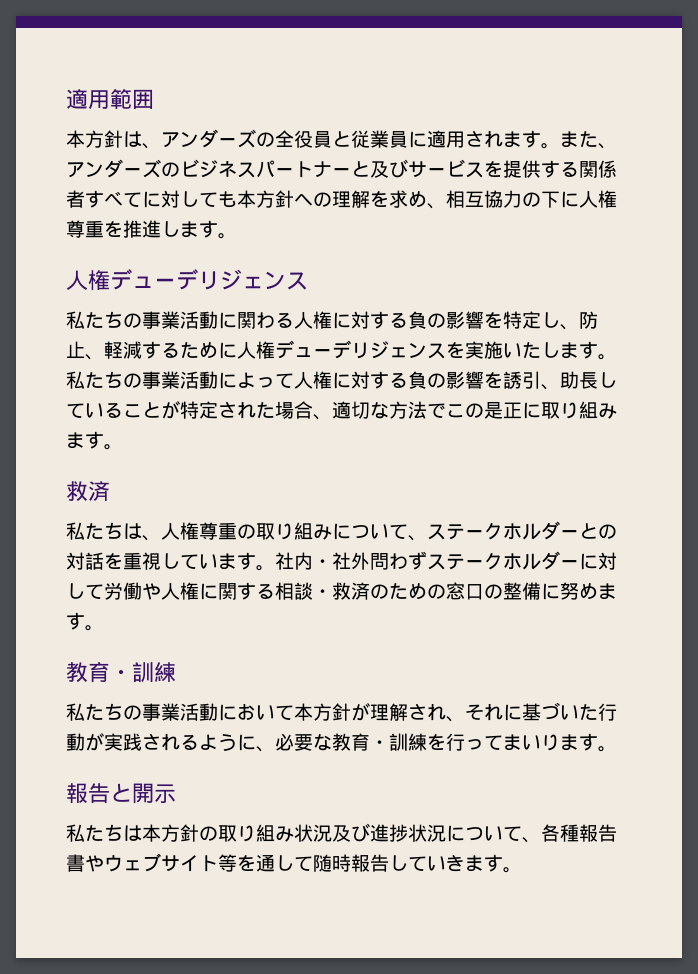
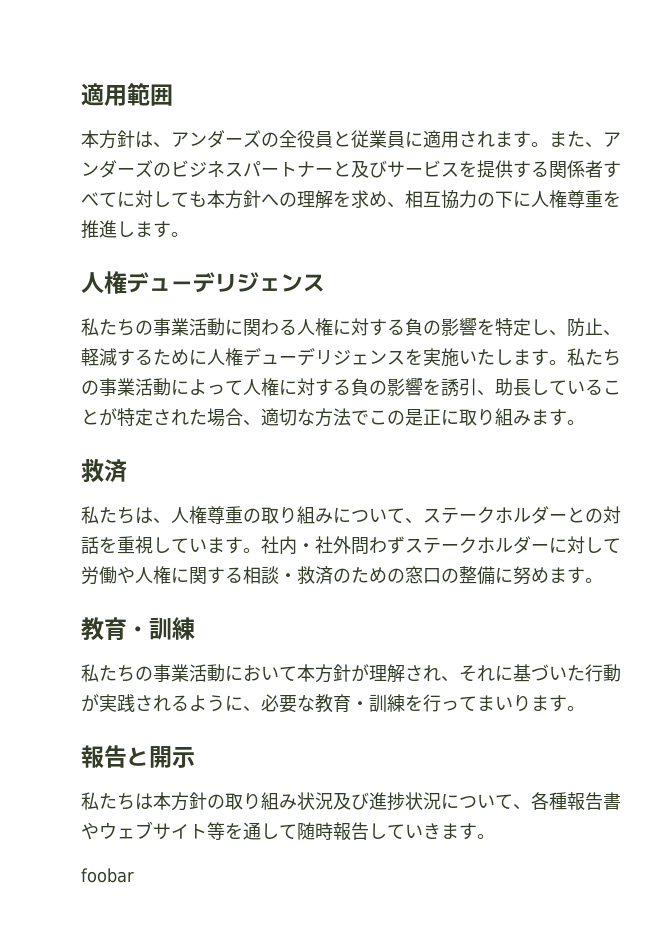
+ foobar

